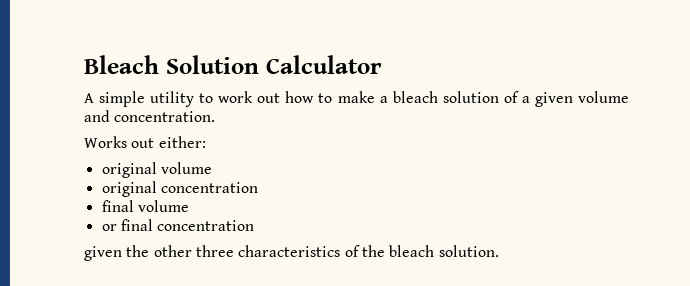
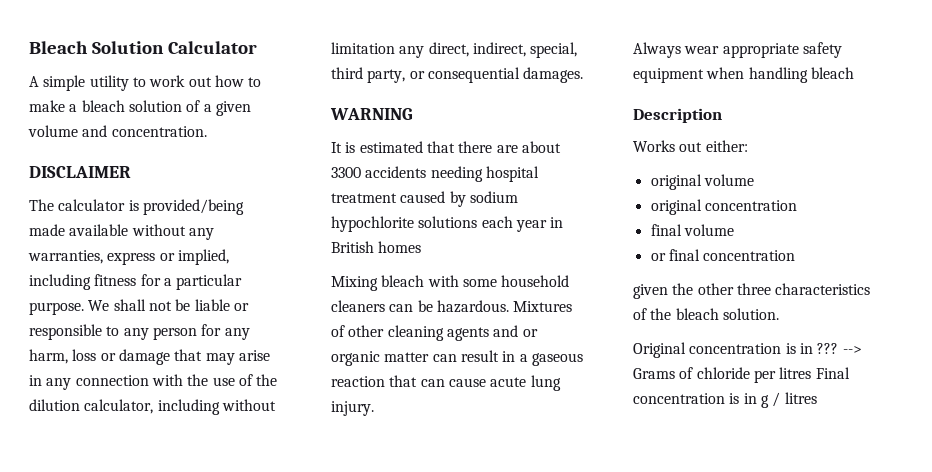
+ DISCLAIMER
+ The calculator is provided/being made available without any warranties, express or implied, including fitness for a particular purpose. We shall not be liable or responsible to any person for any harm, loss or damage that may arise in any connection with the use of the dilution calculator, including without limitation any direct, indirect, special, third party, or consequential damages.
+ WARNING
+ It is estimated that there are about 3300 accidents needing hospital treatment caused by sodium hypochlorite solutions each year in British homes
+ Mixing bleach with some household cleaners can be hazardous. Mixtures of other cleaning agents and or organic matter can result in a gaseous reaction that can cause acute lung injury.
+ Always wear appropriate safety equipment when handling bleach
+ Description
+ Original concentration is in ??? --> Grams of chloride per litres Final concentration is in g / litres

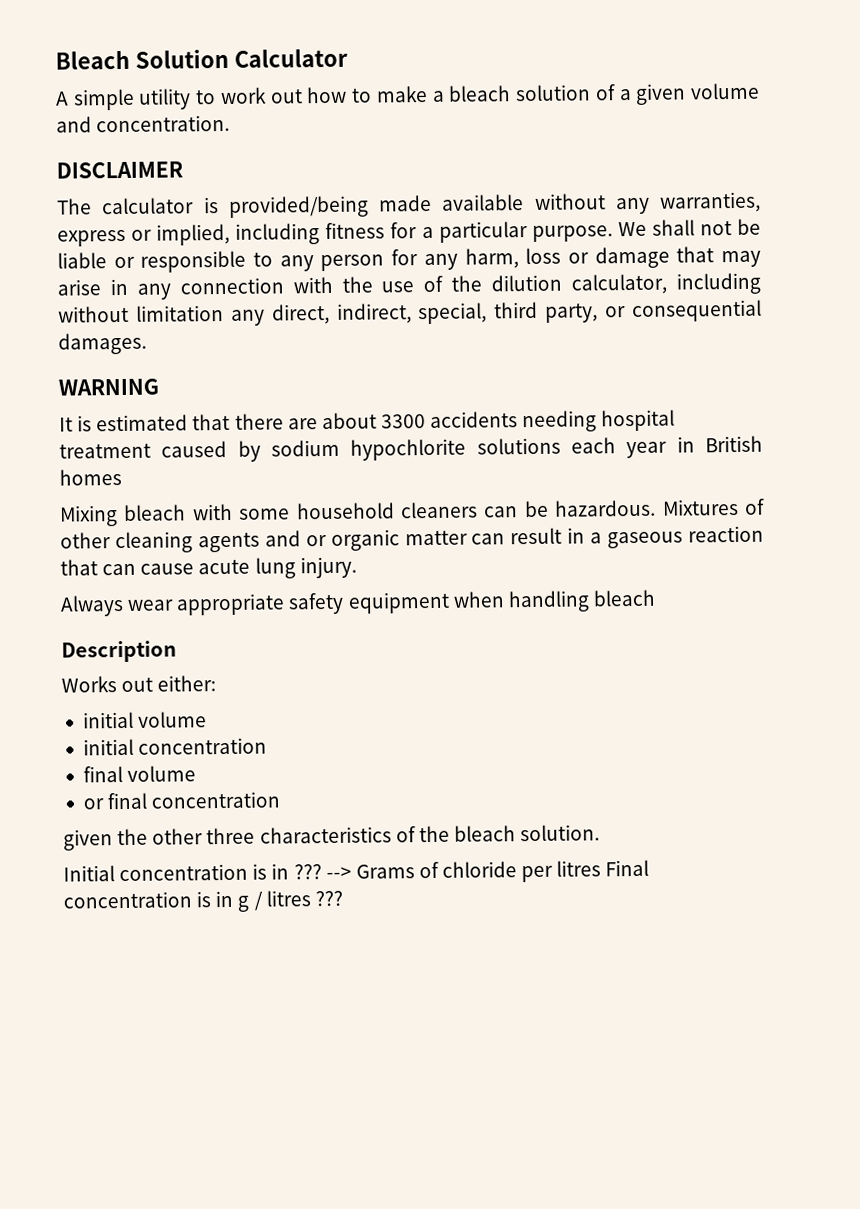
- original volume
- original concentration
+ initial volume
+ initial concentration
- Original concentration is in ???
+ Initial concentration is in ???
- --> Grams of chloride per litres Final concentration is in g / litres
+ --> Grams of chloride per litres Final concentration is in g / litres ???

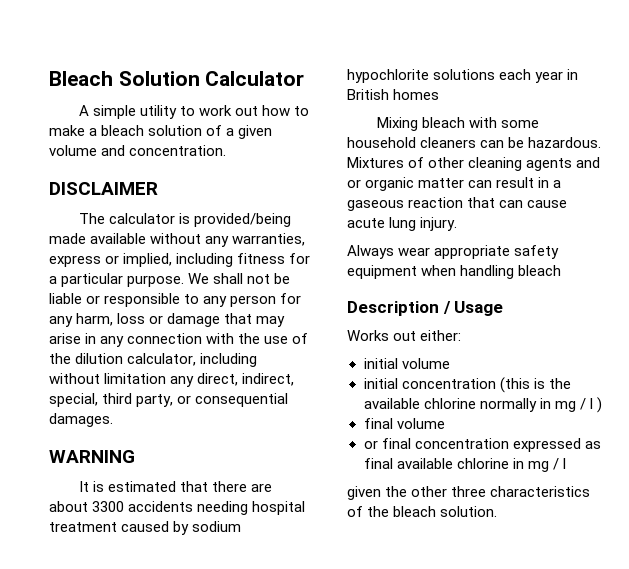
- Description
+ Description / Usage
- initial concentration
+ initial concentration (this is the available chlorine normally in mg / l )
- or final concentration
+ or final concentration expressed as final available chlorine in mg / l
- Initial concentration is in ??? --> Grams of chloride per litres Final concentration is in g / litres ???

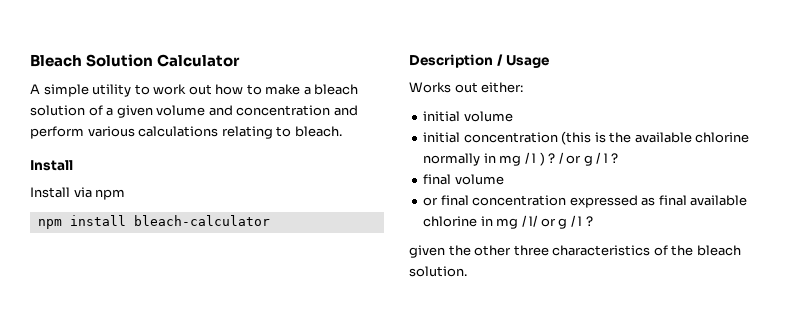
- A simple utility to work out how to make a bleach solution of a given volume and concentration.
- DISCLAIMER
- The calculator is provided/being made available without any warranties, express or implied, including fitness for a particular purpose. We shall not be liable or responsible to any person for any harm, loss or damage that may arise in any connection with the use of the dilution calculator, including without limitation any direct, indirect, special, third party, or consequential damages.
- WARNING
- It is estimated that there are about 3300 accidents needing hospital treatment caused by sodium hypochlorite solutions each year in British homes
- Mixing bleach with some household cleaners can be hazardous. Mixtures of other cleaning agents and or organic matter can result in a gaseous reaction that can cause acute lung injury.
- Always wear appropriate safety equipment when handling bleach
+ A simple utility to work out how to make a bleach solution of a given volume and concentration and perform various calculations relating to bleach.
+ Install
+ Install via npm
+ npm install bleach-calculator
- initial concentration (this is the available chlorine normally in mg / l )
+ initial concentration (this is the available chlorine normally in mg / l ) ? / or g / l ?
- or final concentration expressed as final available chlorine in mg / l
+ or final concentration expressed as final available chlorine in mg / l/ or g / l ?

